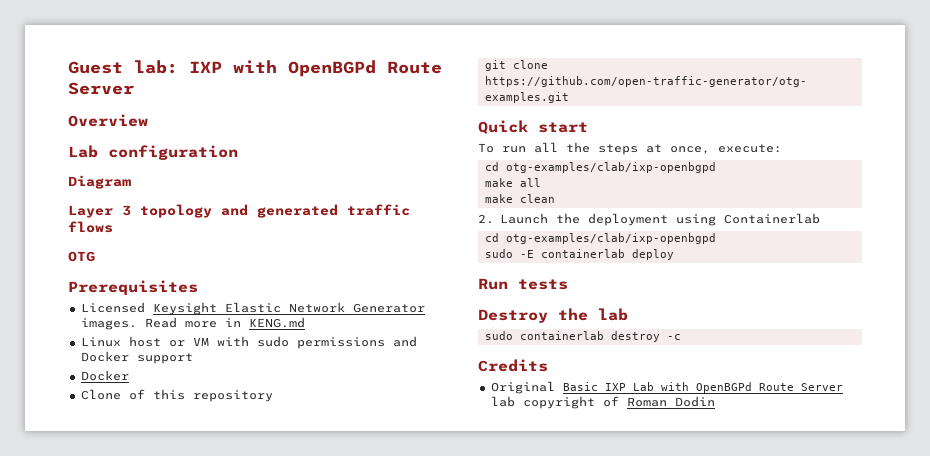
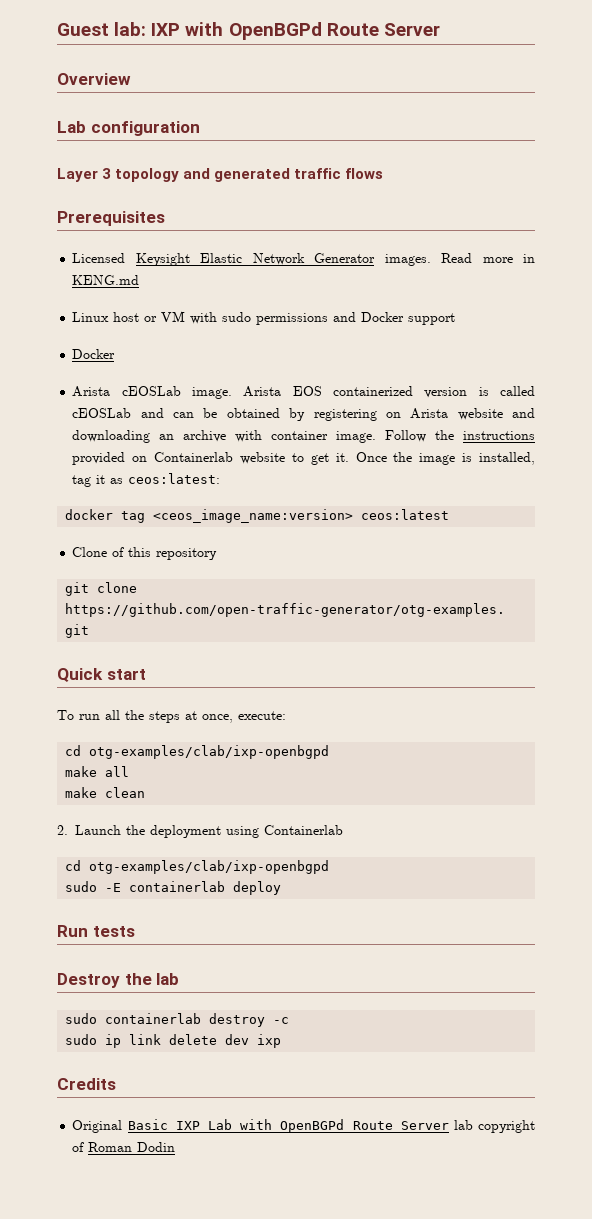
- Diagram
- OTG
+ Arista cEOSLab image. Arista EOS containerized version is called cEOSLab and can be obtained by registering on Arista website and downloading an archive with container image. Follow the instructions provided on Containerlab website to get it. Once the image is installed, tag it as ceos:latest:
+ docker tag <ceos_image_name:version> ceos:latest
+ sudo ip link delete dev ixp

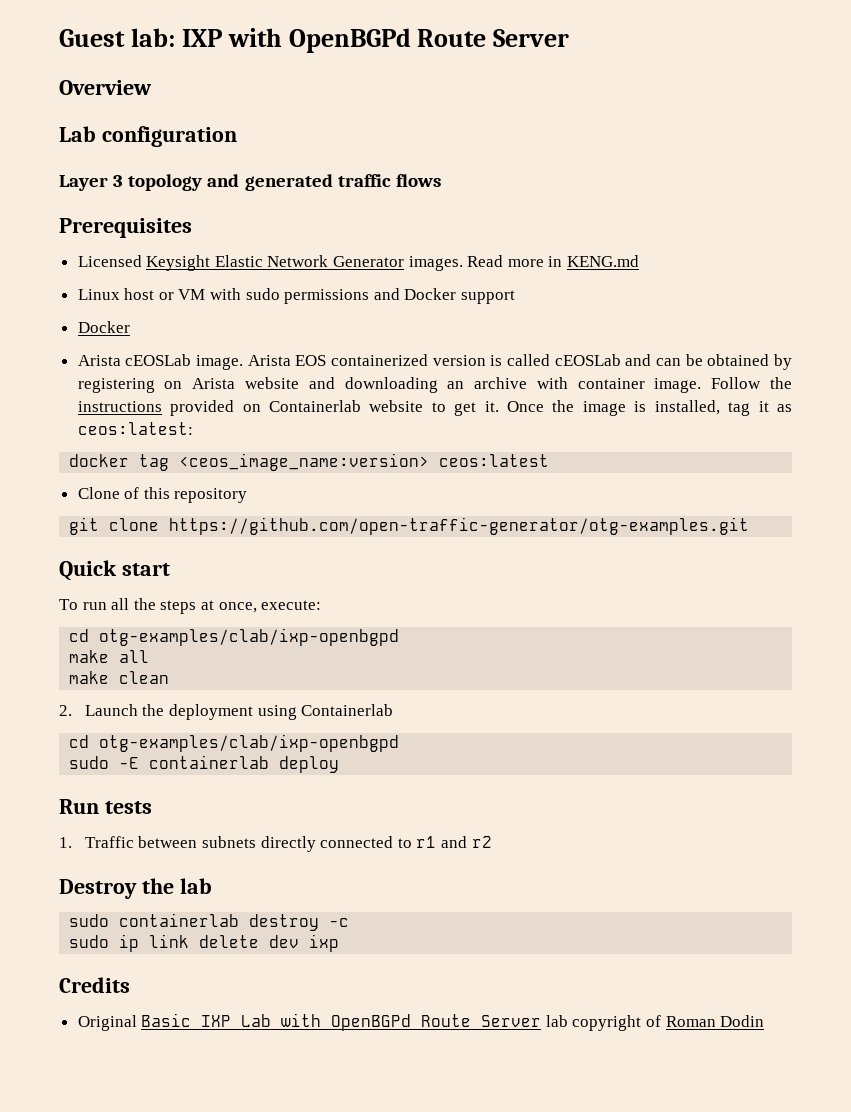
+ 1. Traffic between subnets directly connected to r1 and r2

